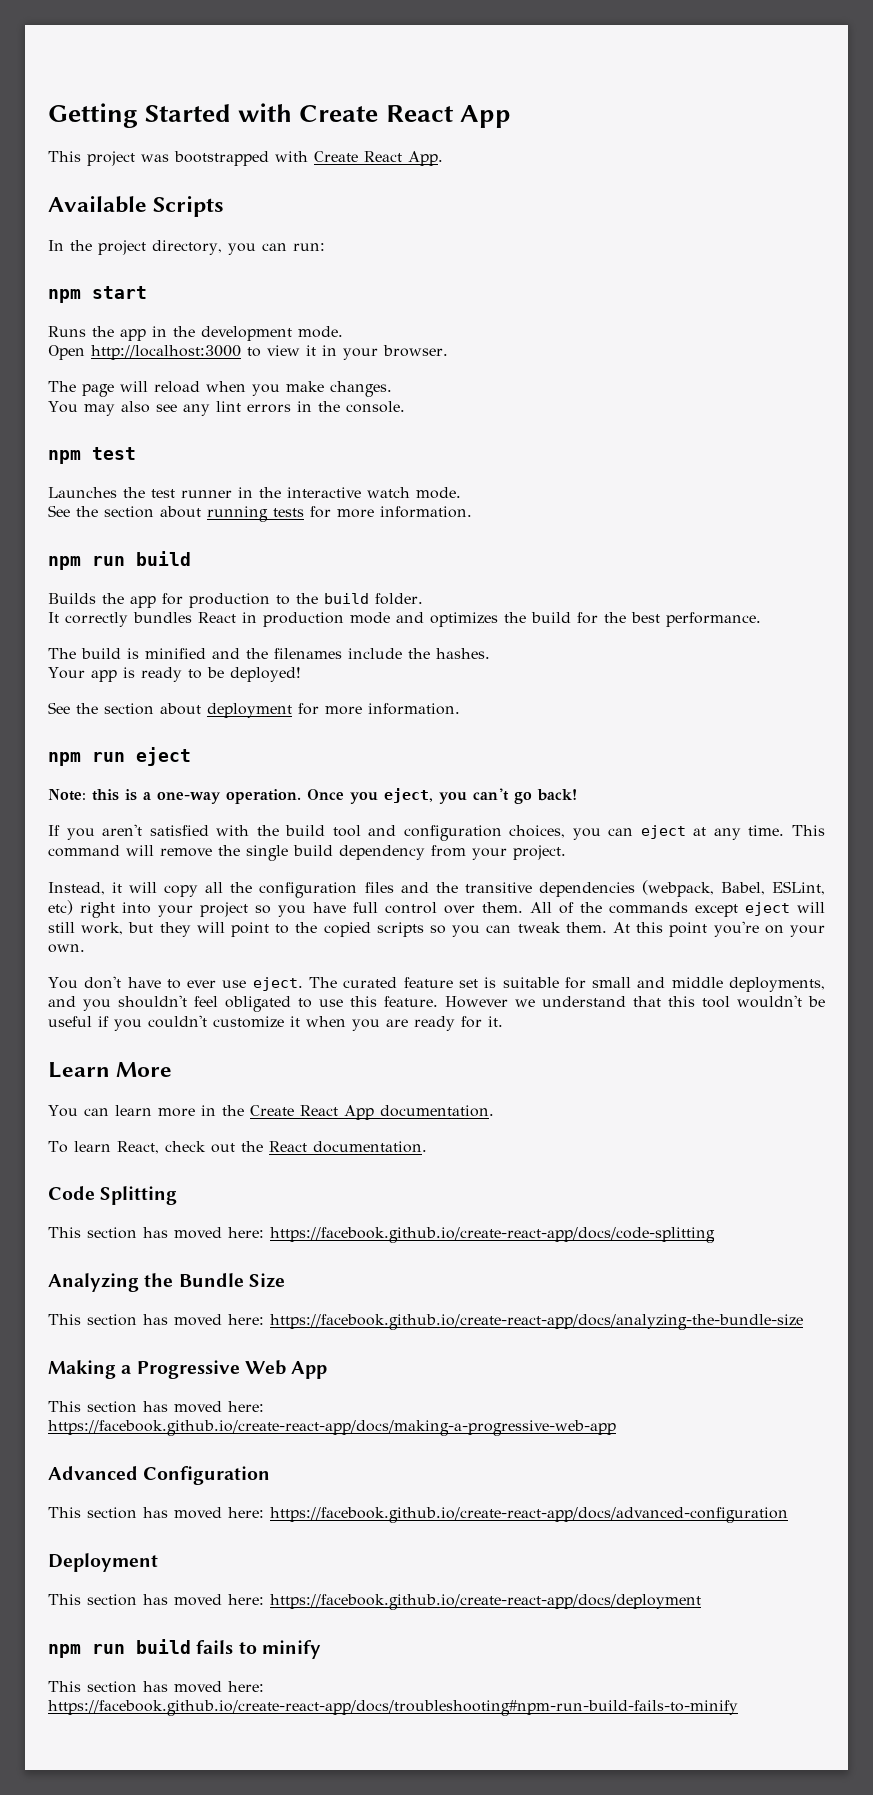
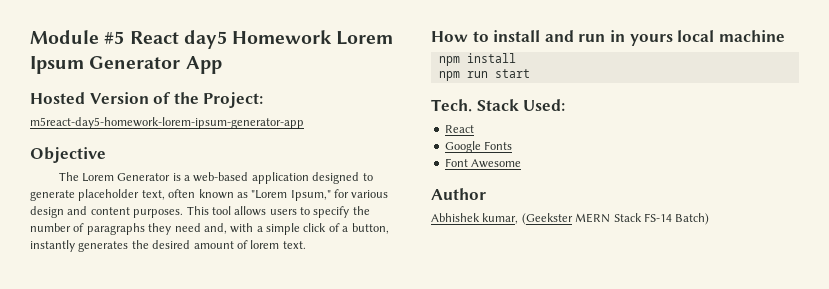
- Getting Started with Create React App
- This project was bootstrapped with Create React App.
- Available Scripts
- In the project directory, you can run:
- npm start
- Runs the app in the development mode.
- Open http://localhost:3000 to view it in your browser.
- The page will reload when you make changes.
- You may also see any lint errors in the console.
- npm test
- Launches the test runner in the interactive watch mode.
- See the section about running tests for more information.
- npm run build
- Builds the app for production to the build folder.
- It correctly bundles React in production mode and optimizes the build for the best performance.
- The build is minified and the filenames include the hashes.
- Your app is ready to be deployed!
- See the section about deployment for more information.
- npm run eject
- Note: this is a one-way operation. Once you eject, you can't go back!
- If you aren't satisfied with the build tool and configuration choices, you can eject at any time. This command will remove the single build dependency from your project.
- Instead, it will copy all the configuration files and the transitive dependencies (webpack, Babel, ESLint, etc) right into your project so you have full control over them. All of the commands except eject will still work, but they will point to the copied scripts so you can tweak them. At this point you're on your own.
- You don't have to ever use eject. The curated feature set is suitable for small and middle deployments, and you shouldn't feel obligated to use this feature. However we understand that this tool wouldn't be useful if you couldn't customize it when you are ready for it.
- Learn More
- You can learn more in the Create React App documentation.
- To learn React, check out the React documentation.
- Code Splitting
- This section has moved here: https://facebook.github.io/create-react-app/docs/code-splitting
- Analyzing the Bundle Size
- This section has moved here: https://facebook.github.io/create-react-app/docs/analyzing-the-bundle-size
- Making a Progressive Web App
- This section has moved here: https://facebook.github.io/create-react-app/docs/making-a-progressive-web-app
- Advanced Configuration
- This section has moved here: https://facebook.github.io/create-react-app/docs/advanced-configuration
- Deployment
- This section has moved here: https://facebook.github.io/create-react-app/docs/deployment
- npm run build fails to minify
- This section has moved here: https://facebook.github.io/create-react-app/docs/troubleshooting#npm-run-build-fails-to-minify
+ Module #5 React day5 Homework Lorem Ipsum Generator App
+ Hosted Version of the Project:
+ m5react-day5-homework-lorem-ipsum-generator-app
+ Objective
+ The Lorem Generator is a web-based application designed to generate placeholder text, often known as "Lorem Ipsum," for various design and content purposes. This tool allows users to specify the number of paragraphs they need and, with a simple click of a button, instantly generates the desired amount of lorem text.
+ How to install and run in yours local machine
+ npm install
+ npm run start
+ Tech. Stack Used:
+ React
+ Google Fonts
+ Font Awesome
+ Author
+ Abhishek kumar, (Geekster MERN Stack FS-14 Batch)

